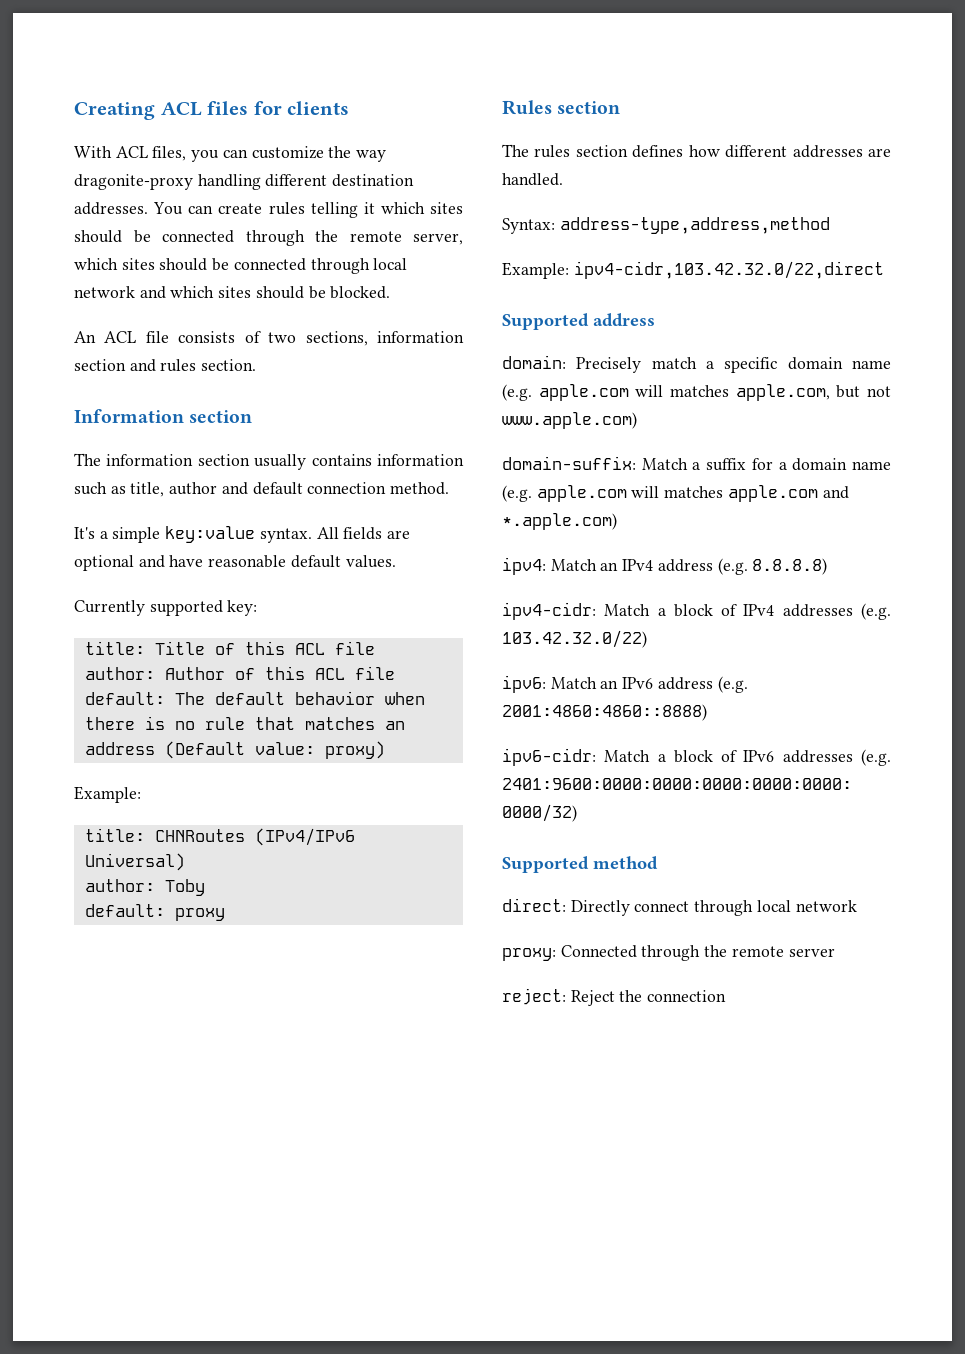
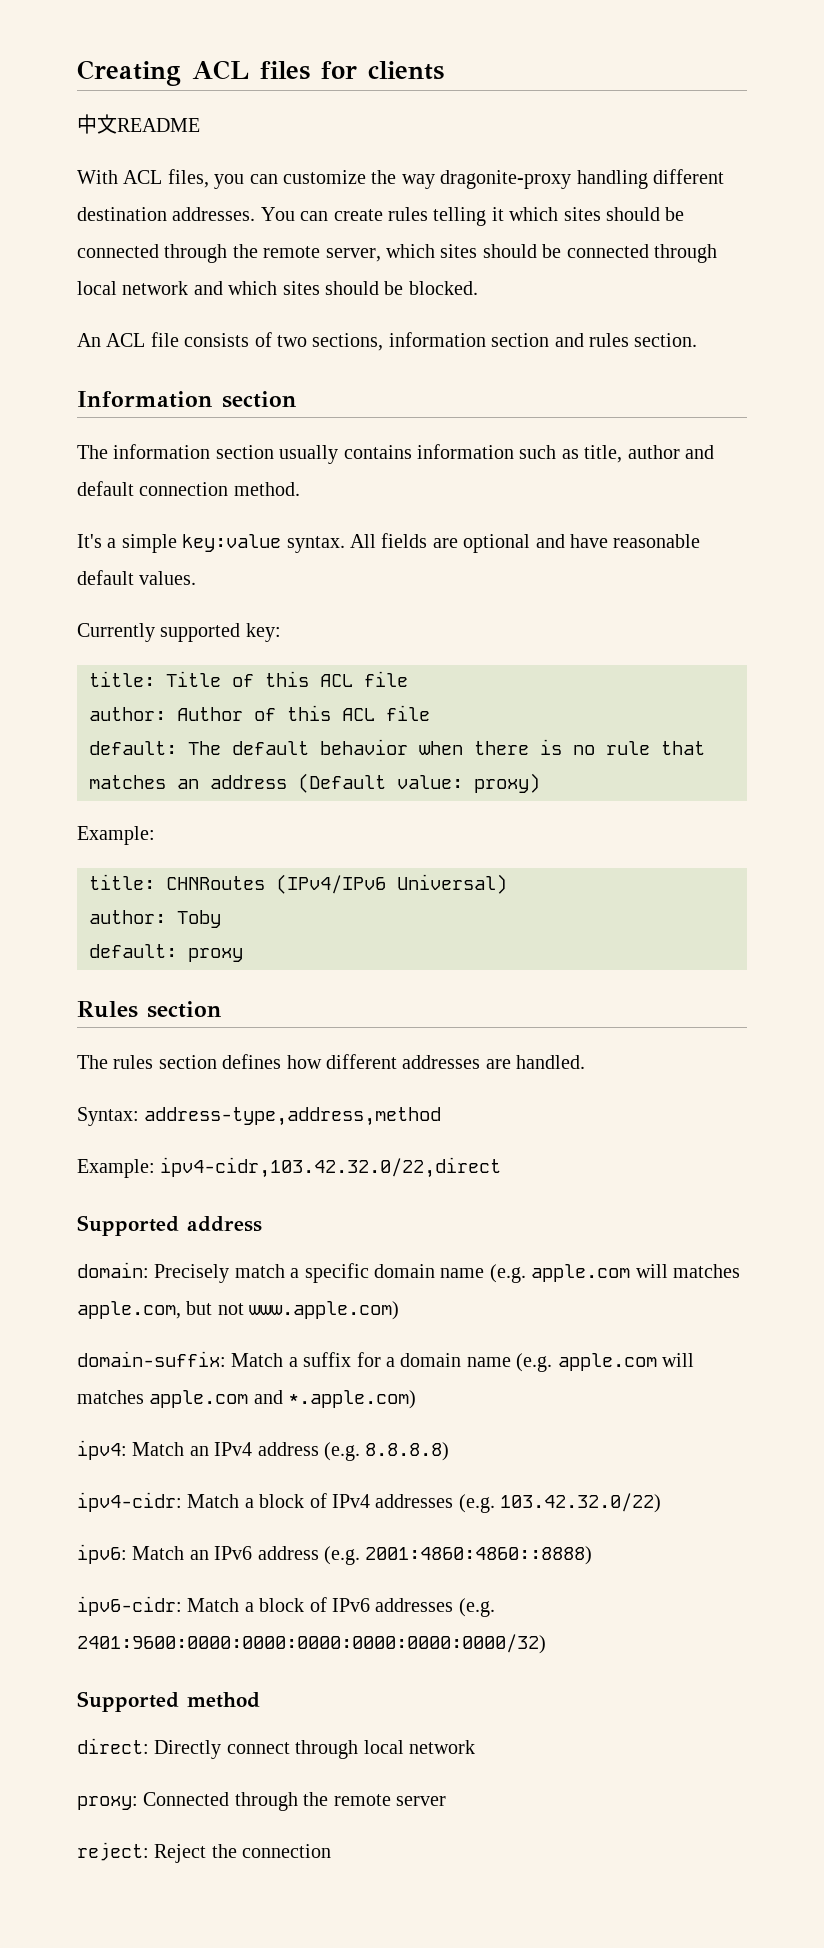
+ 中文README

